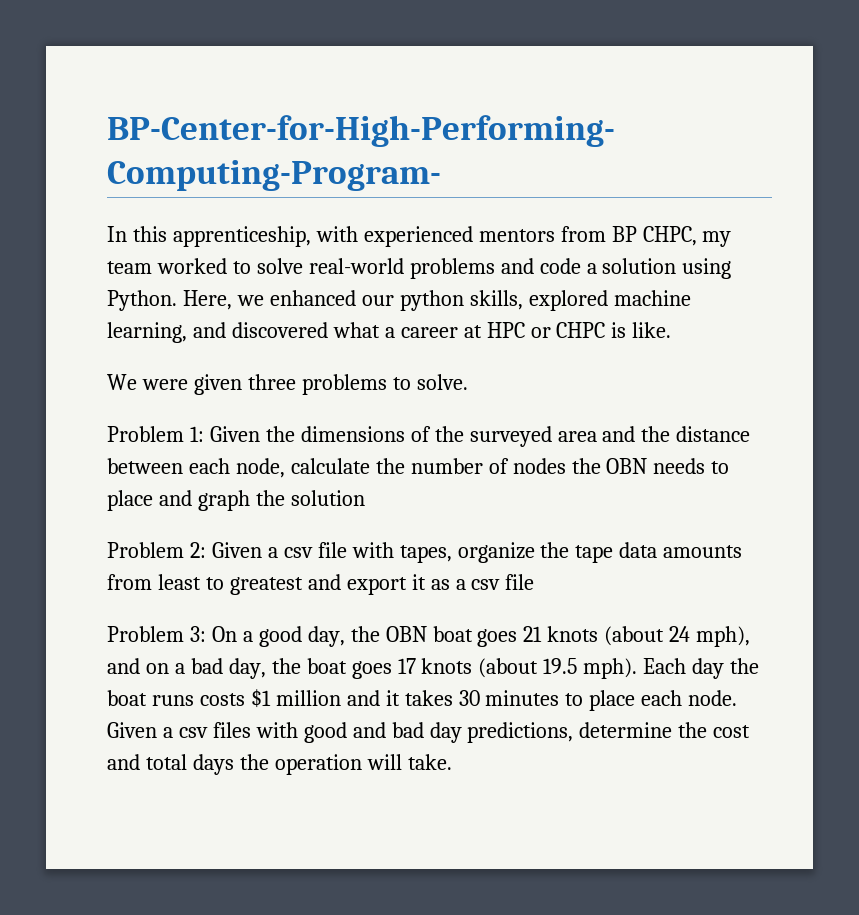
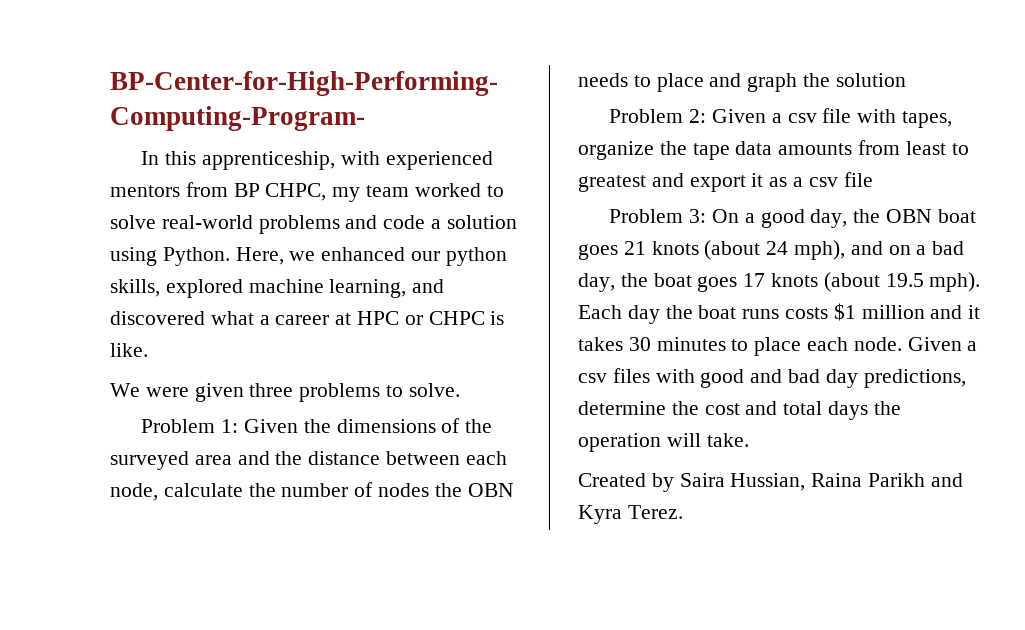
+ Created by Saira Hussian, Raina Parikh and Kyra Terez.

